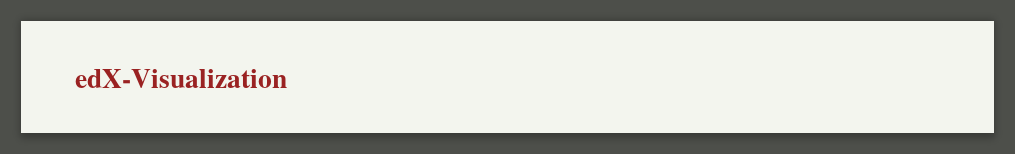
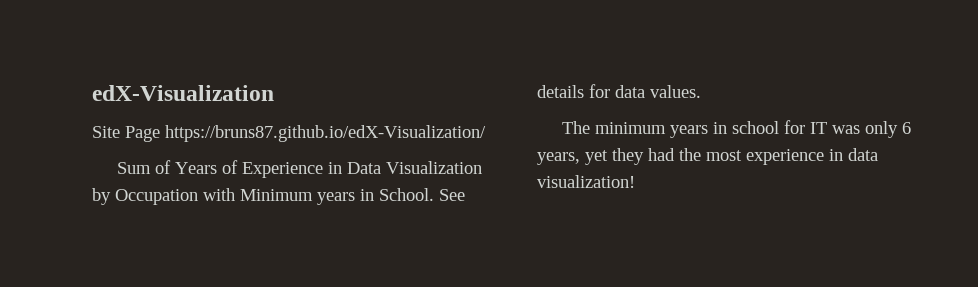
+ Site Page https://bruns87.github.io/edX-Visualization/
+ Sum of Years of Experience in Data Visualization by Occupation with Minimum years in School. See details for data values.
+ The minimum years in school for IT was only 6 years, yet they had the most experience in data visualization!

